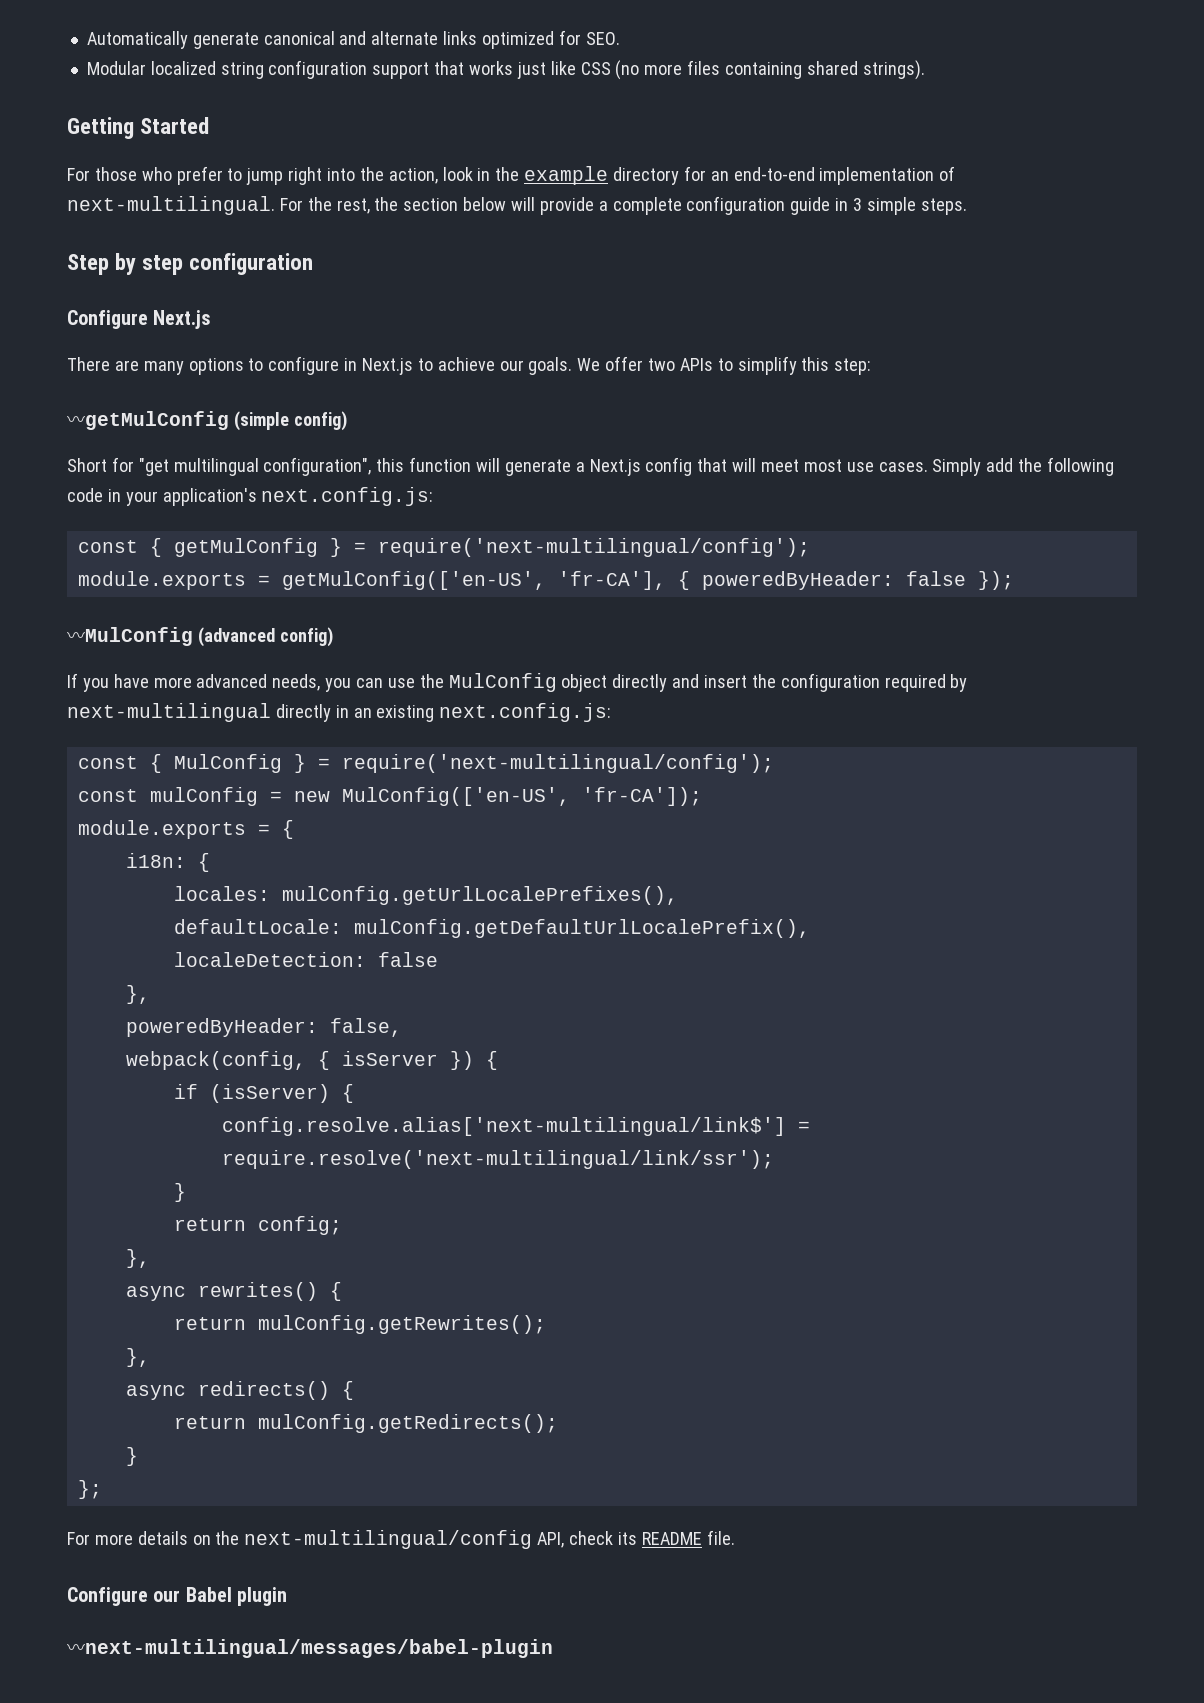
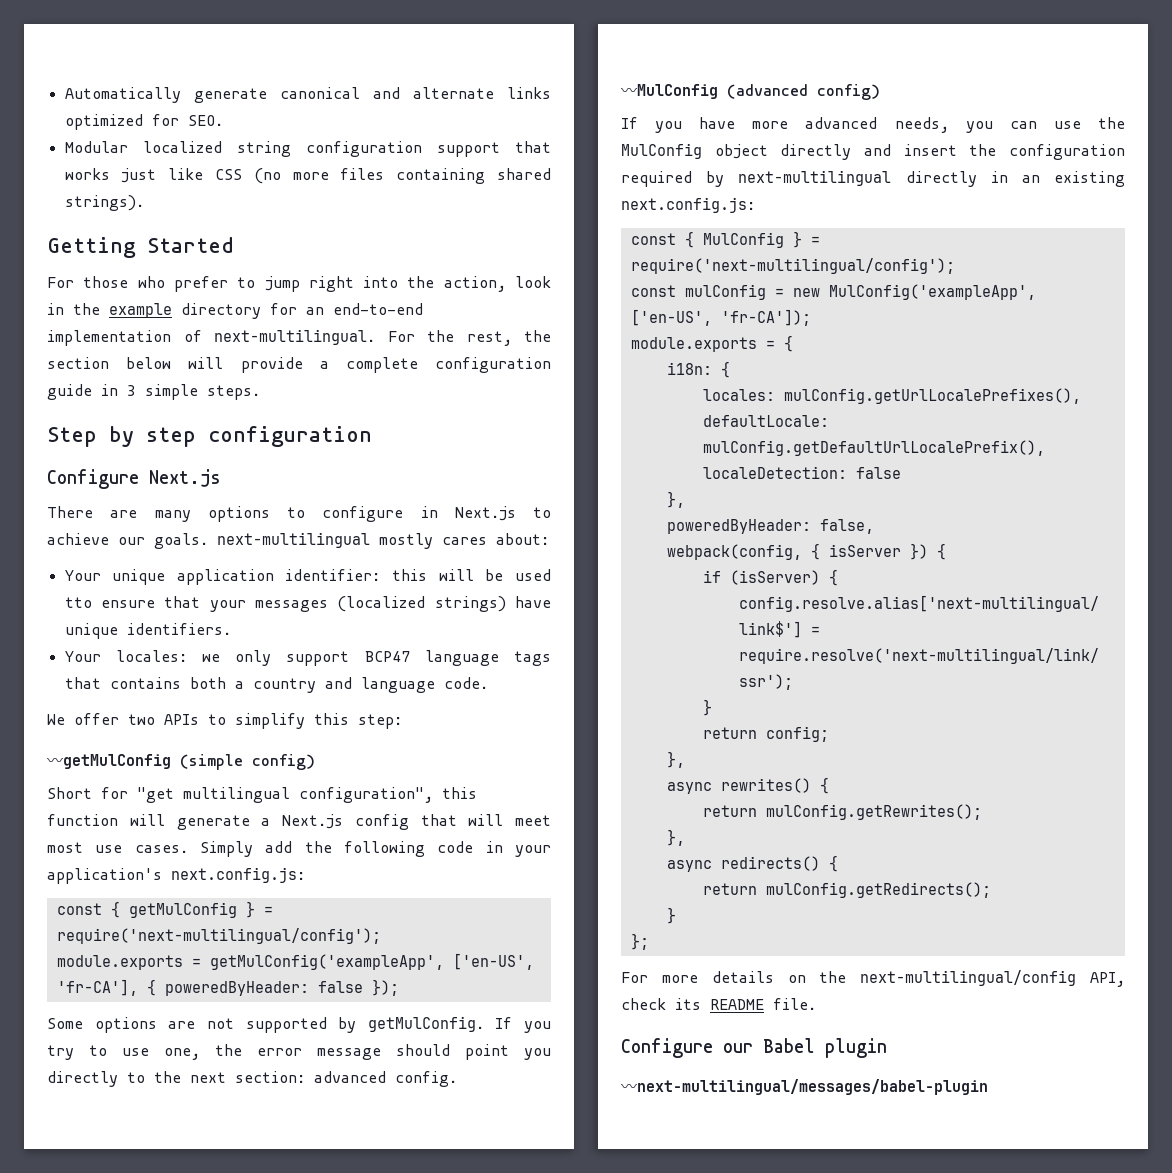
- There are many options to configure in Next.js to achieve our goals. We offer two APIs to simplify this step:
+ There are many options to configure in Next.js to achieve our goals. next-multilingual mostly cares about:
+ Your unique application identifier: this will be used tto ensure that your messages (localized strings) have unique identifiers.
+ Your locales: we only support BCP47 language tags that contains both a country and language code.
+ We offer two APIs to simplify this step:
- module.exports = getMulConfig(['en-US', 'fr-CA'], { poweredByHeader: false });
+ module.exports = getMulConfig('exampleApp', ['en-US', 'fr-CA'], { poweredByHeader: false });
+ Some options are not supported by getMulConfig. If you try to use one, the error message should point you directly to the next section: advanced config.
- const mulConfig = new MulConfig(['en-US', 'fr-CA']);
+ const mulConfig = new MulConfig('exampleApp', ['en-US', 'fr-CA']);

